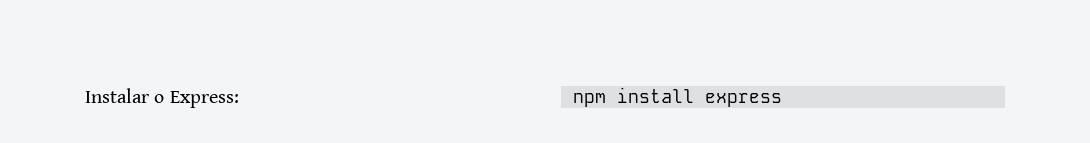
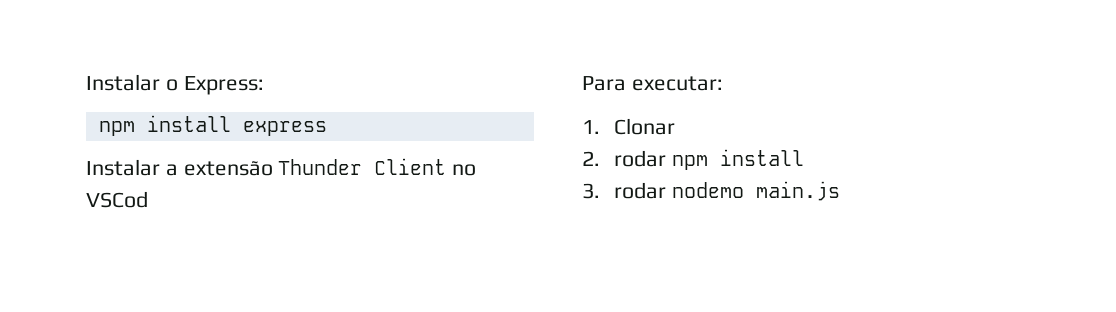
+ Instalar a extensão Thunder Client no VSCod
+ Para executar:
+ 1. Clonar
+ 2. rodar npm install
+ 3. rodar nodemo main.js

